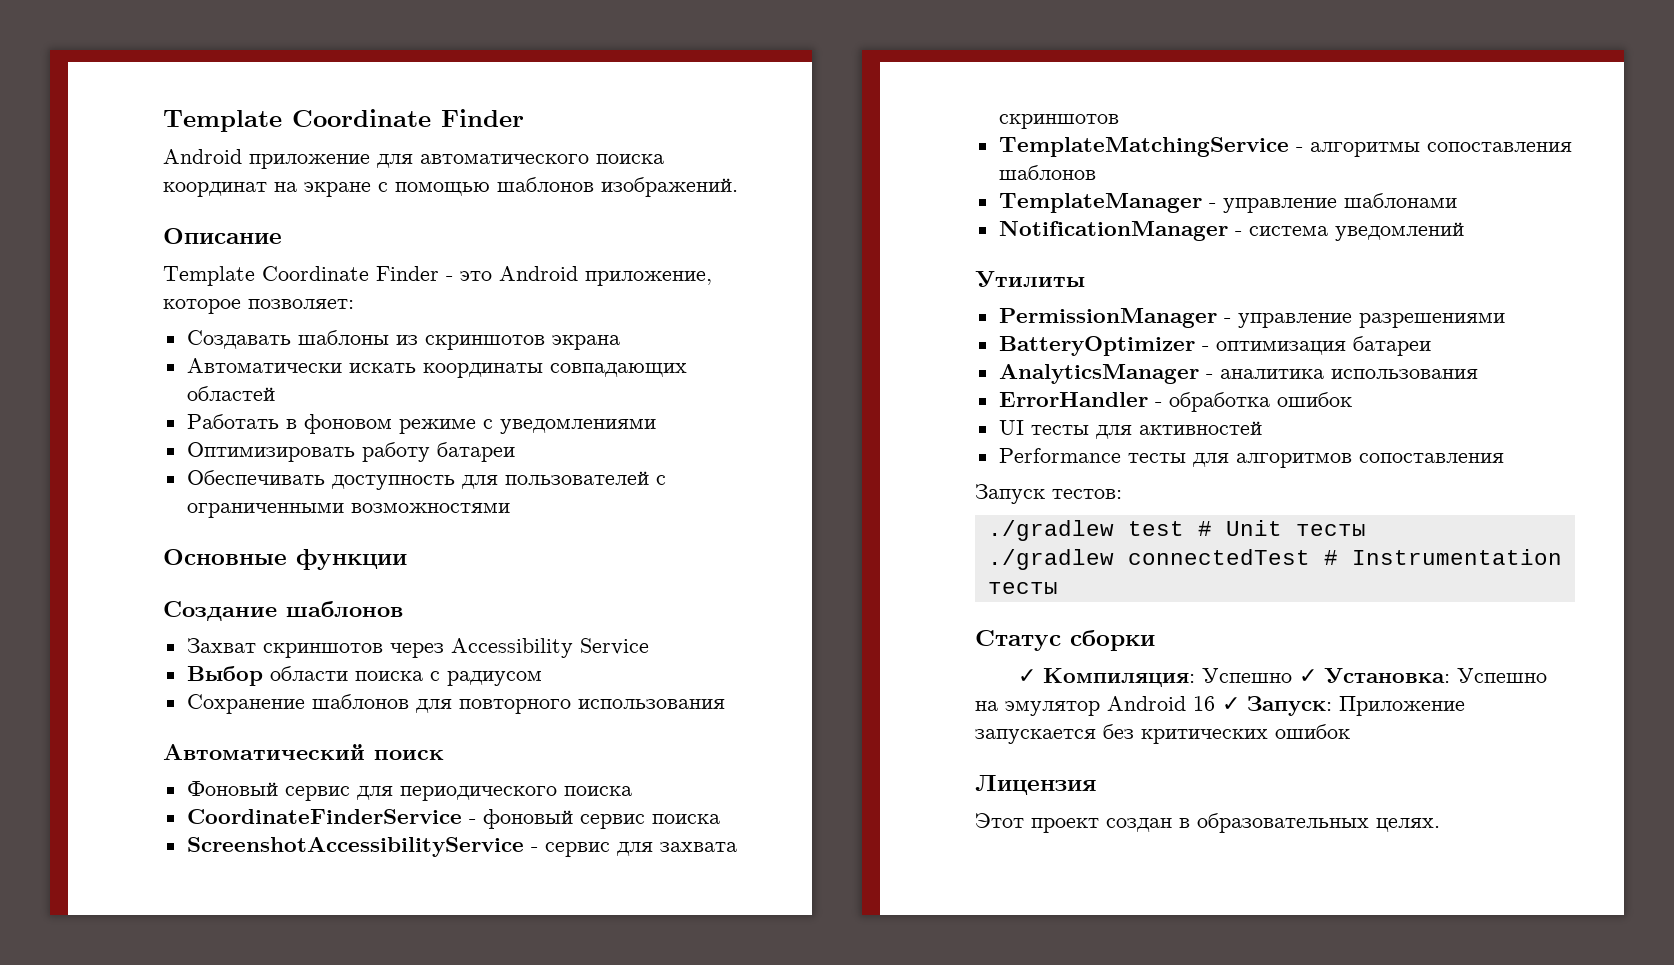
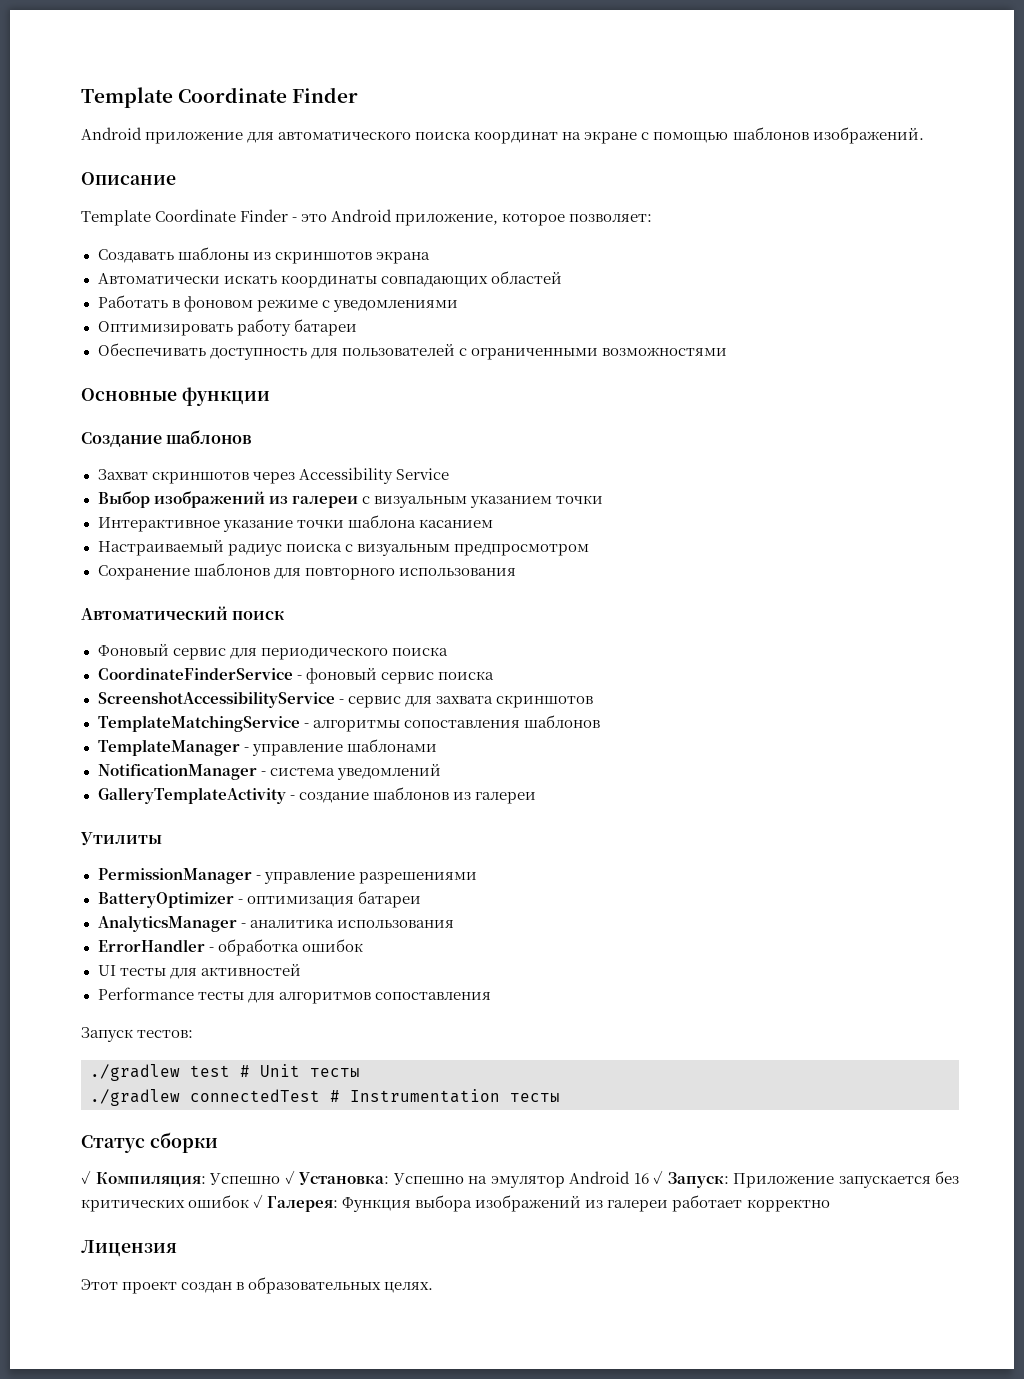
- Выбор области поиска с радиусом
+ Выбор изображений из галереи с визуальным указанием точки
+ Интерактивное указание точки шаблона касанием
+ Настраиваемый радиус поиска с визуальным предпросмотром
+ GalleryTemplateActivity - создание шаблонов из галереи
- ✓ Компиляция: Успешно ✓ Установка: Успешно на эмулятор Android 16 ✓ Запуск: Приложение запускается без критических ошибок
+ ✓ Компиляция: Успешно ✓ Установка: Успешно на эмулятор Android 16 ✓ Запуск: Приложение запускается без критических ошибок ✓ Галерея: Функция выбора изображений из галереи работает корректно

